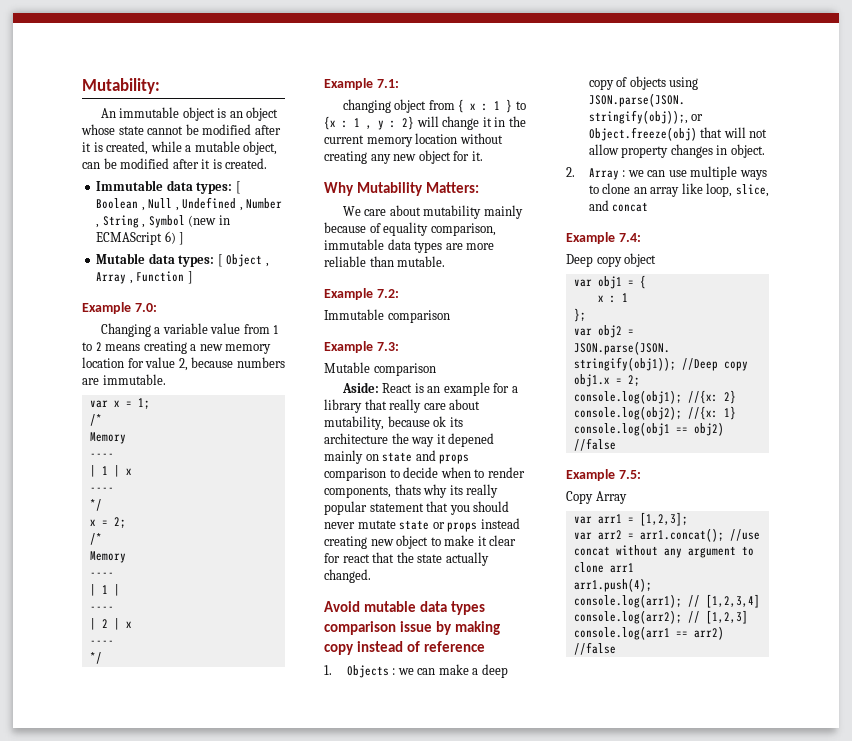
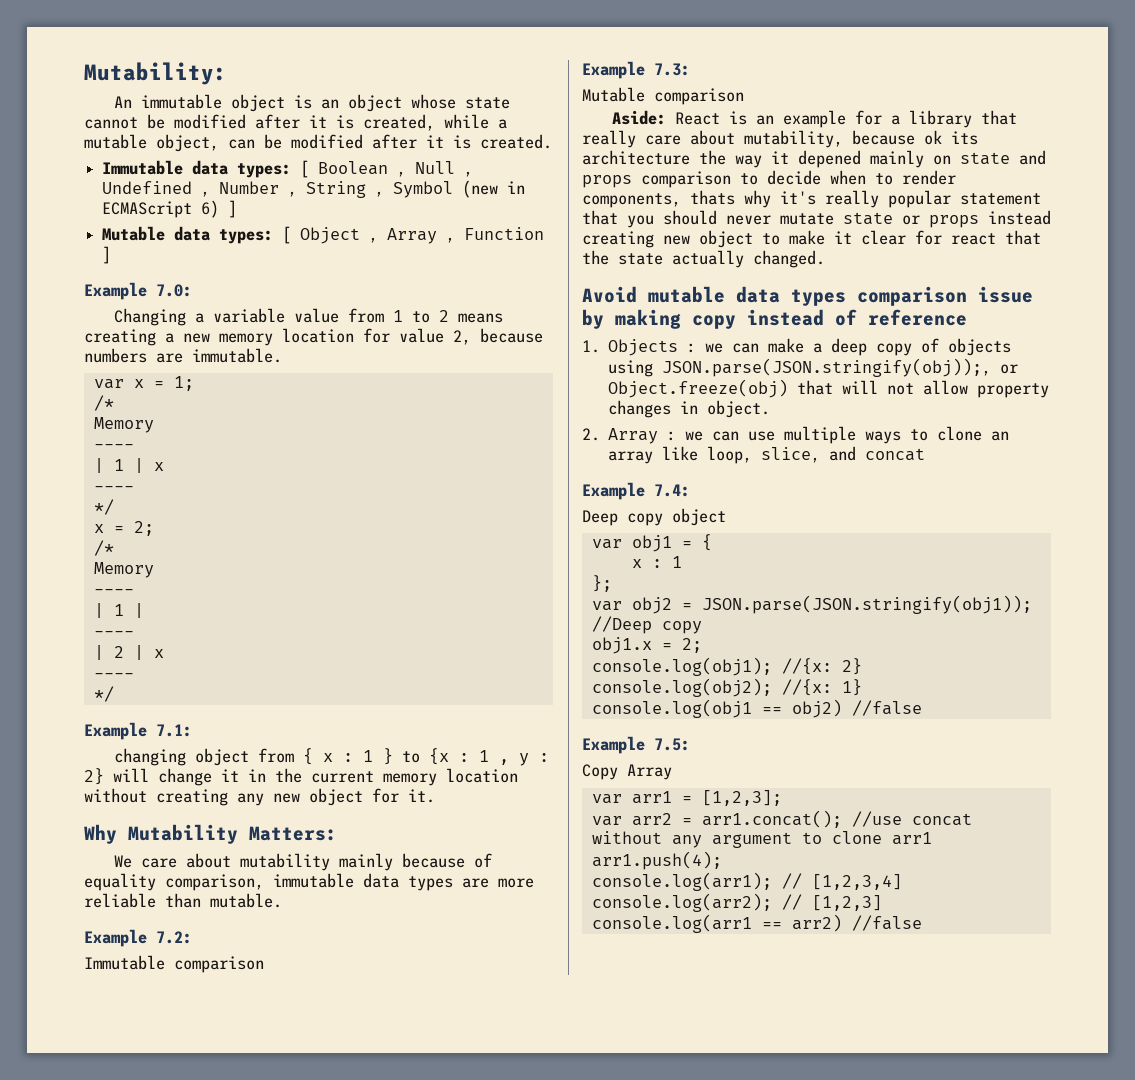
- React is an example for a library that really care about mutability, because ok its architecture the way it depened mainly on state and props comparison to decide when to render components, thats why its really popular statement that you should never mutate state or props instead creating new object to make it clear for react that the state actually changed.
+ React is an example for a library that really care about mutability, because ok its architecture the way it depened mainly on state and props comparison to decide when to render components, thats why it's really popular statement that you should never mutate state or props instead creating new object to make it clear for react that the state actually changed.

